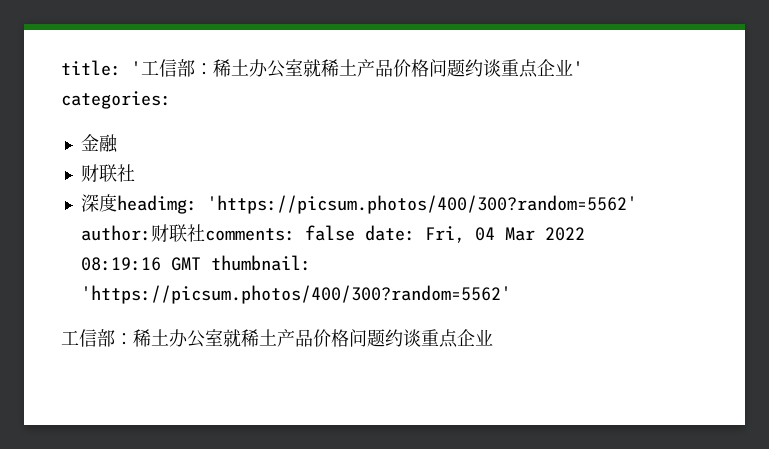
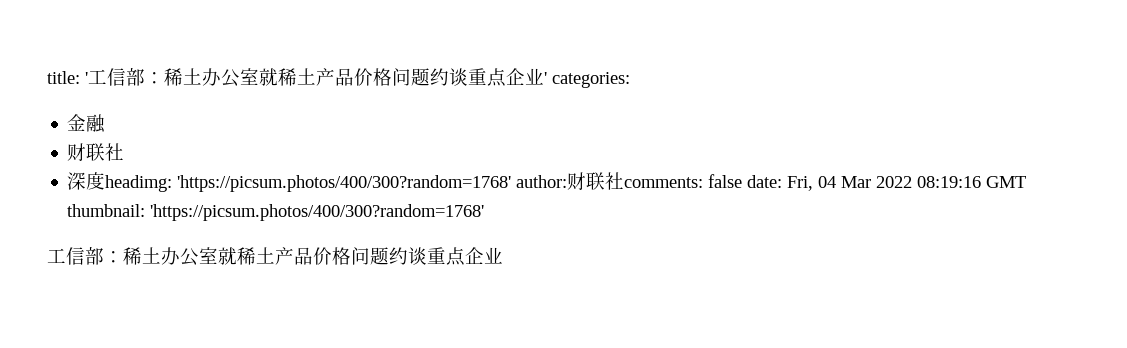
- 深度headimg: 'https://picsum.photos/400/300?random=5562' author:财联社comments: false date: Fri, 04 Mar 2022 08:19:16 GMT thumbnail: 'https://picsum.photos/400/300?random=5562'
+ 深度headimg: 'https://picsum.photos/400/300?random=1768' author:财联社comments: false date: Fri, 04 Mar 2022 08:19:16 GMT thumbnail: 'https://picsum.photos/400/300?random=1768'

